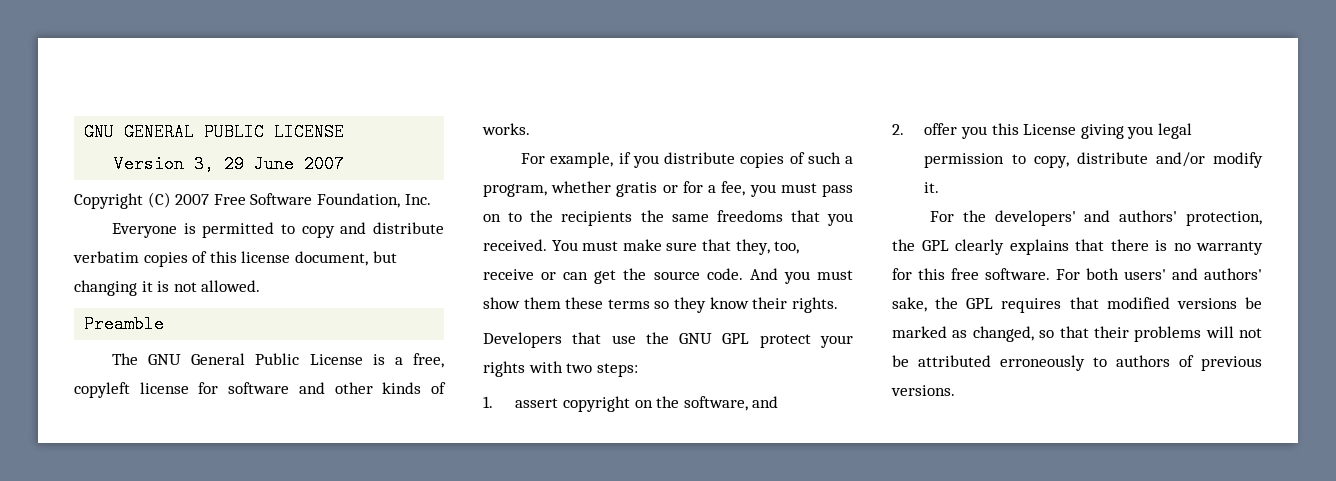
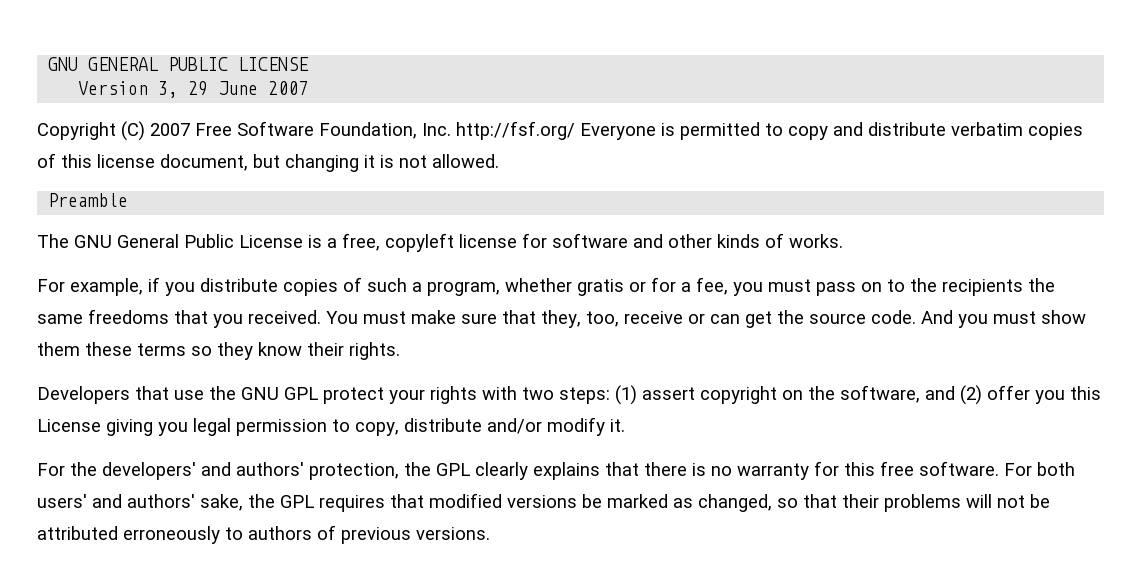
- Copyright (C) 2007 Free Software Foundation, Inc.
- Everyone is permitted to copy and distribute verbatim copies of this license document, but changing it is not allowed.
+ Copyright (C) 2007 Free Software Foundation, Inc. http://fsf.org/ Everyone is permitted to copy and distribute verbatim copies of this license document, but changing it is not allowed.
- Developers that use the GNU GPL protect your rights with two steps:
- 1. assert copyright on the software, and
- 2. offer you this License giving you legal permission to copy, distribute and/or modify it.
+ Developers that use the GNU GPL protect your rights with two steps: (1) assert copyright on the software, and (2) offer you this License giving you legal permission to copy, distribute and/or modify it.

